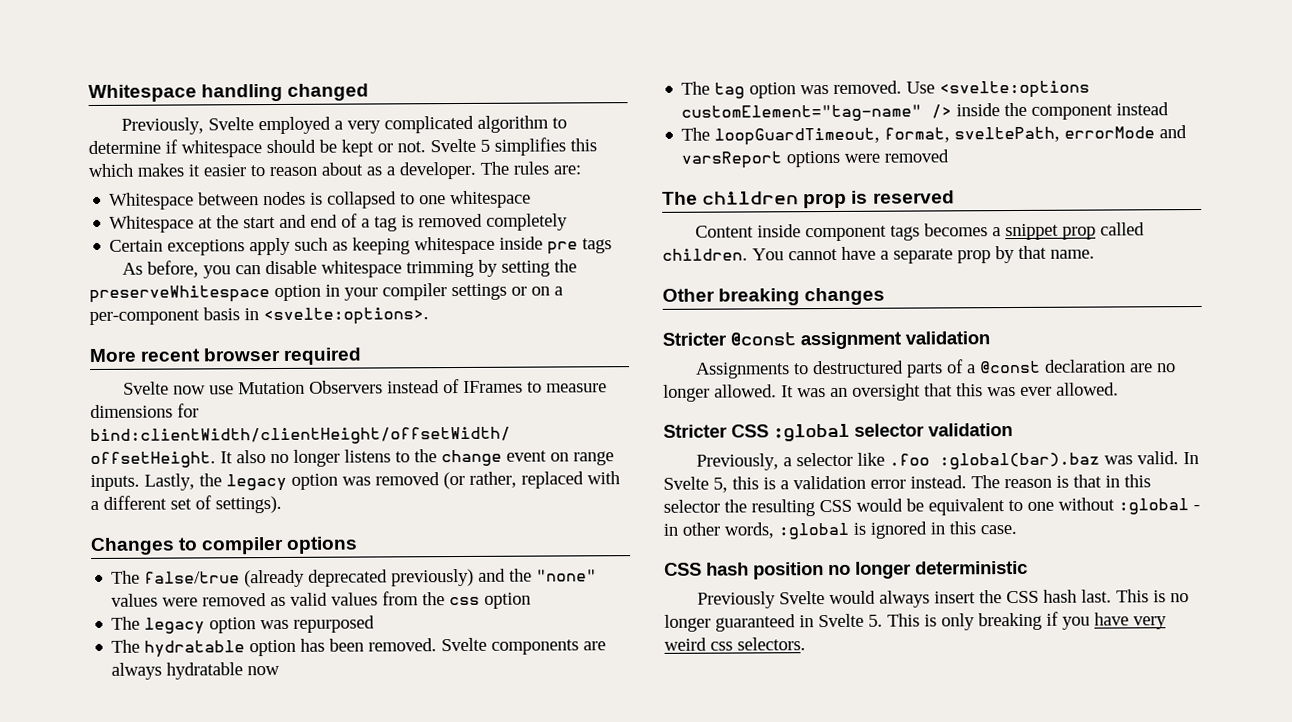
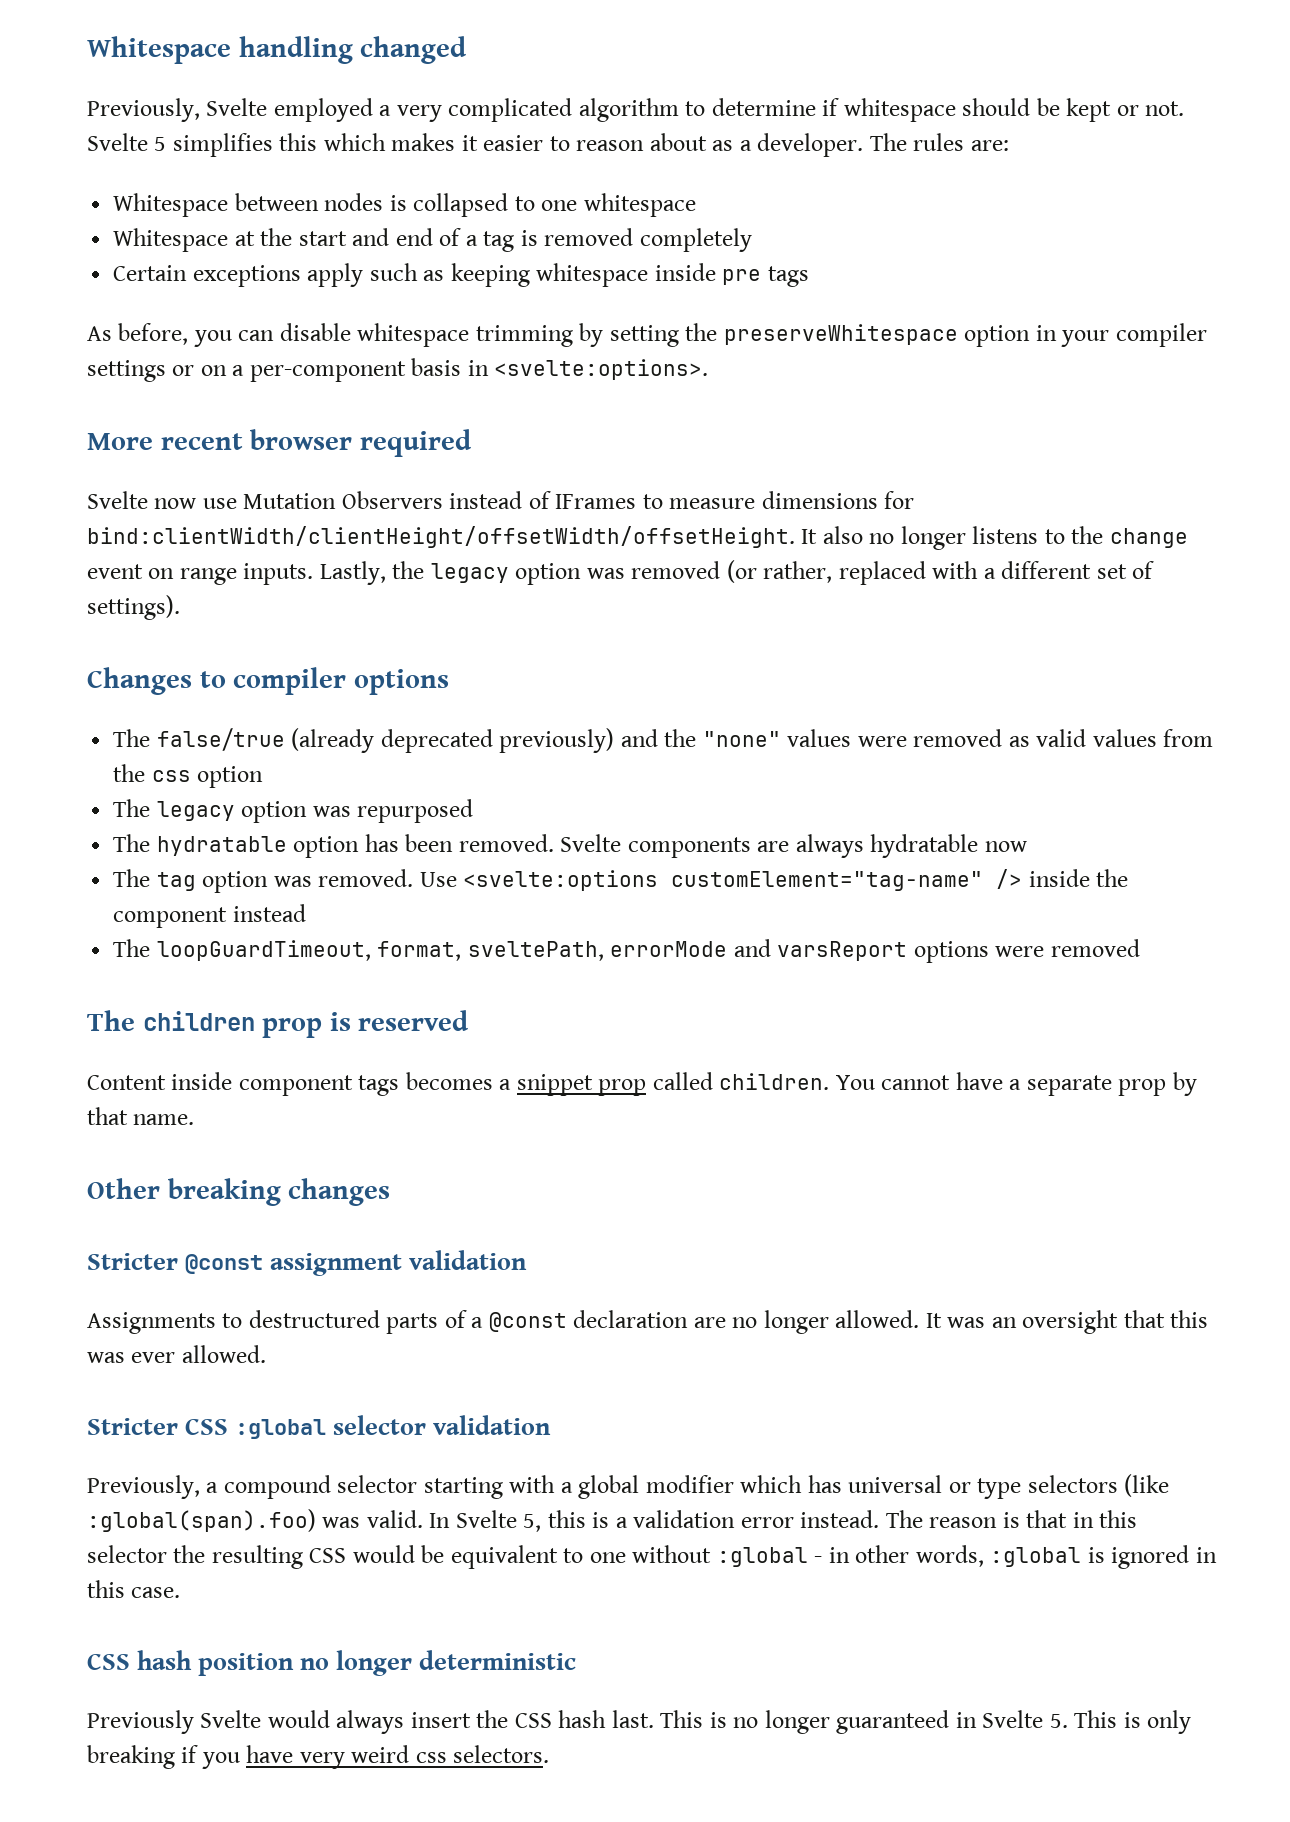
- Previously, a selector like .foo :global(bar).baz was valid.
+ Previously, a compound selector starting with a global modifier which has universal or type selectors (like :global(span).foo) was valid.

